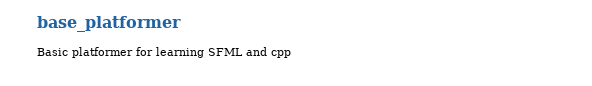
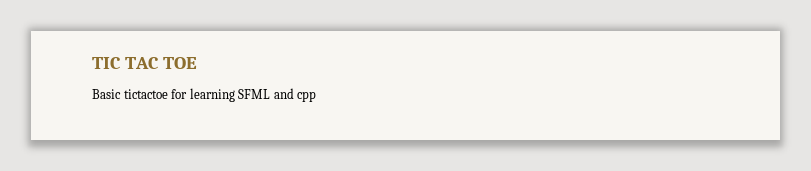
- base_platformer
+ TIC TAC TOE
- Basic platformer for learning SFML and cpp
+ Basic tictactoe for learning SFML and cpp

